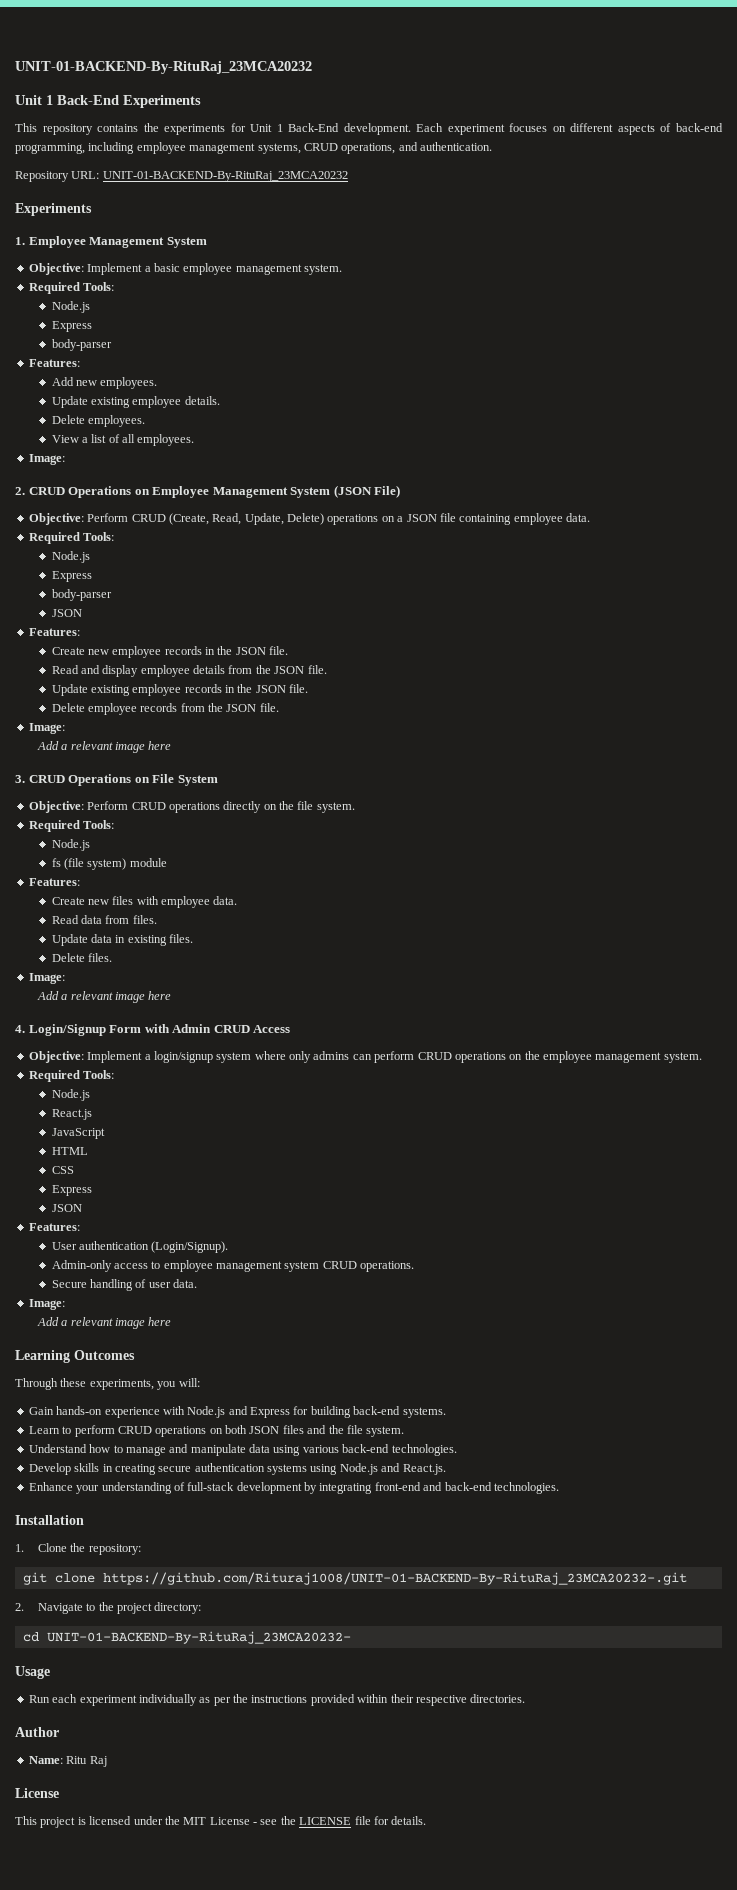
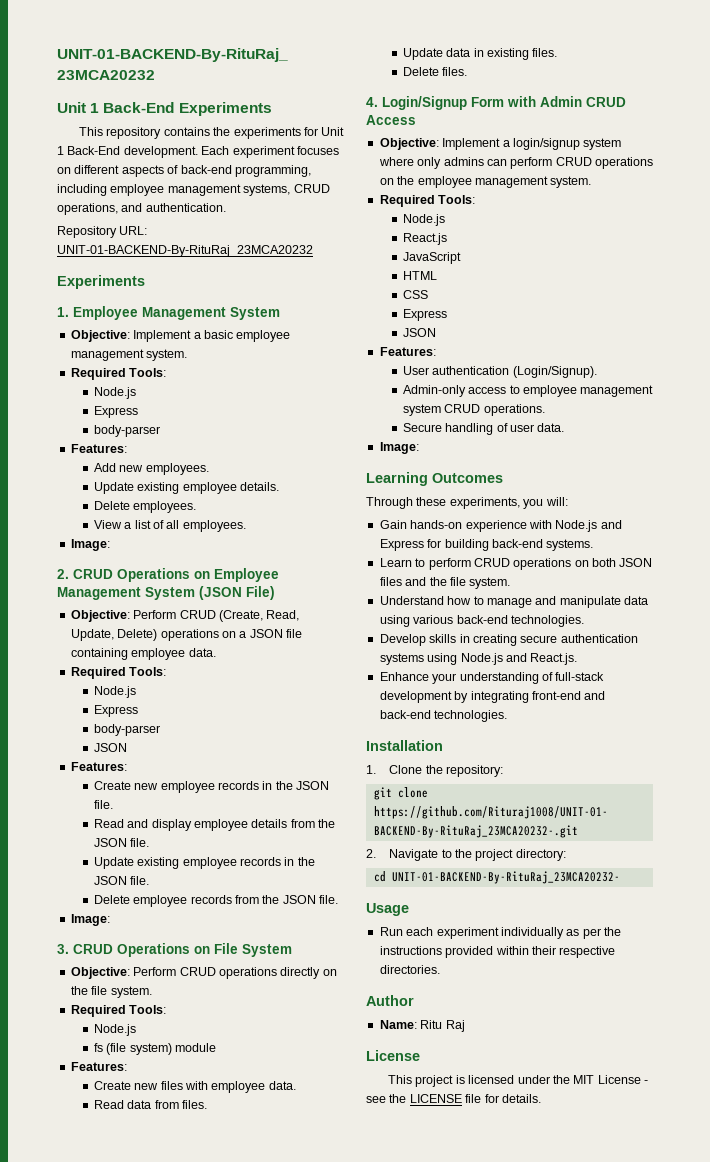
  Delete employee records from the JSON file.
  Image:
- Add a relevant image here
  Delete files.
- Image:
- Add a relevant image here
  Secure handling of user data.
  Image:
- Add a relevant image here

